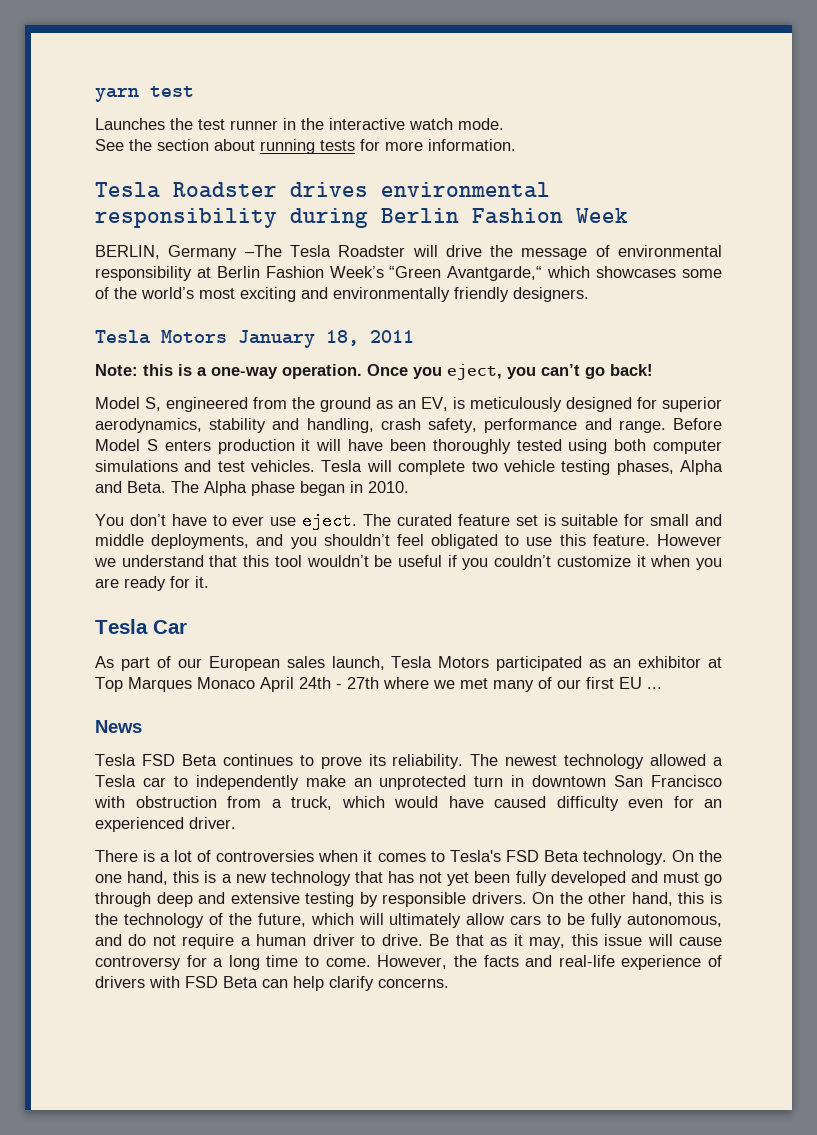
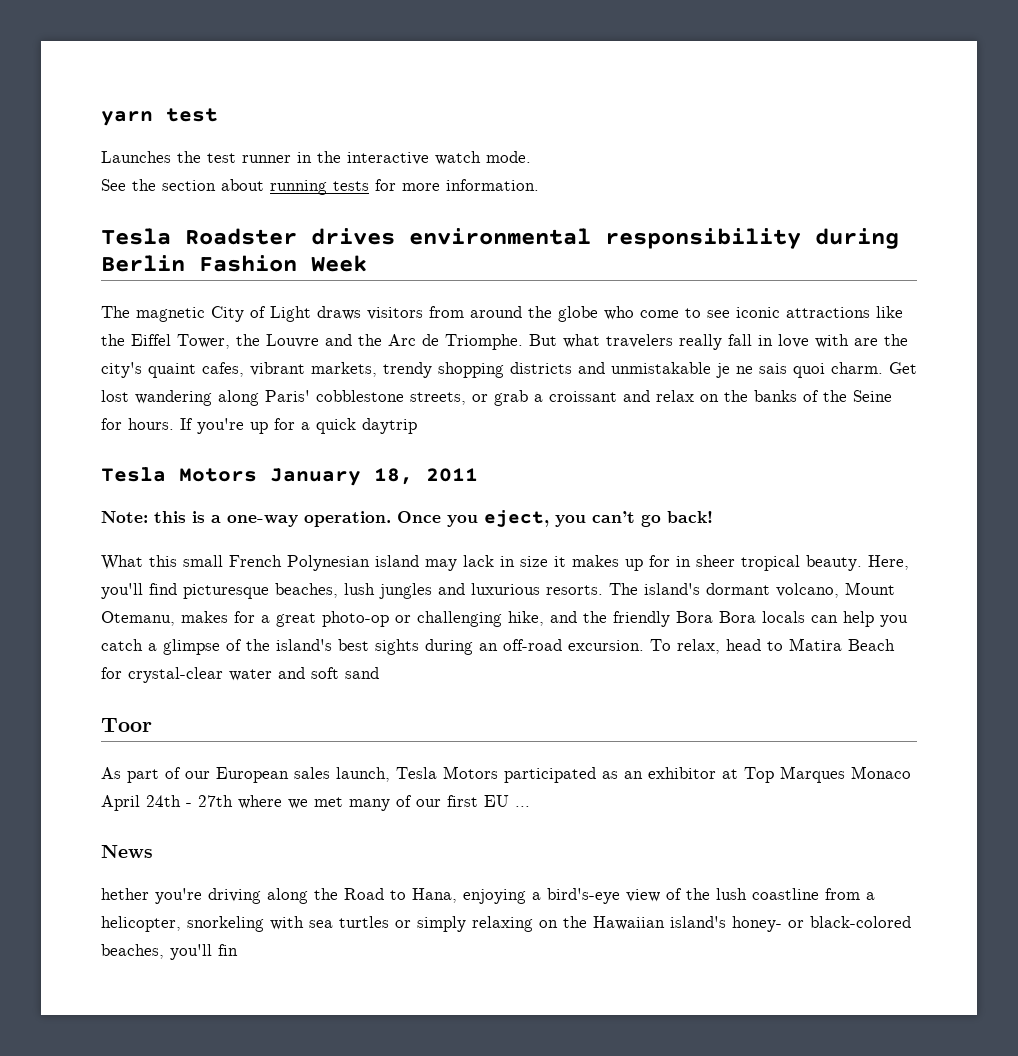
- BERLIN, Germany –The Tesla Roadster will drive the message of environmental responsibility at Berlin Fashion Week’s “Green Avantgarde,“ which showcases some of the world’s most exciting and environmentally friendly designers.
+ The magnetic City of Light draws visitors from around the globe who come to see iconic attractions like the Eiffel Tower, the Louvre and the Arc de Triomphe. But what travelers really fall in love with are the city's quaint cafes, vibrant markets, trendy shopping districts and unmistakable je ne sais quoi charm. Get lost wandering along Paris' cobblestone streets, or grab a croissant and relax on the banks of the Seine for hours. If you're up for a quick daytrip
- Model S, engineered from the ground as an EV, is meticulously designed for superior aerodynamics, stability and handling, crash safety, performance and range. Before Model S enters production it will have been thoroughly tested using both computer simulations and test vehicles. Tesla will complete two vehicle testing phases, Alpha and Beta. The Alpha phase began in 2010.
- You don’t have to ever use eject. The curated feature set is suitable for small and middle deployments, and you shouldn’t feel obligated to use this feature. However we understand that this tool wouldn’t be useful if you couldn’t customize it when you are ready for it.
- Tesla Car
+ What this small French Polynesian island may lack in size it makes up for in sheer tropical beauty. Here, you'll find picturesque beaches, lush jungles and luxurious resorts. The island's dormant volcano, Mount Otemanu, makes for a great photo-op or challenging hike, and the friendly Bora Bora locals can help you catch a glimpse of the island's best sights during an off-road excursion. To relax, head to Matira Beach for crystal-clear water and soft sand
+ Toor
- Tesla FSD Beta continues to prove its reliability. The newest technology allowed a Tesla car to independently make an unprotected turn in downtown San Francisco with obstruction from a truck, which would have caused difficulty even for an experienced driver.
- There is a lot of controversies when it comes to Tesla's FSD Beta technology. On the one hand, this is a new technology that has not yet been fully developed and must go through deep and extensive testing by responsible drivers. On the other hand, this is the technology of the future, which will ultimately allow cars to be fully autonomous, and do not require a human driver to drive. Be that as it may, this issue will cause controversy for a long time to come. However, the facts and real-life experience of drivers with FSD Beta can help clarify concerns.
+ hether you're driving along the Road to Hana, enjoying a bird's-eye view of the lush coastline from a helicopter, snorkeling with sea turtles or simply relaxing on the Hawaiian island's honey- or black-colored beaches, you'll fin

